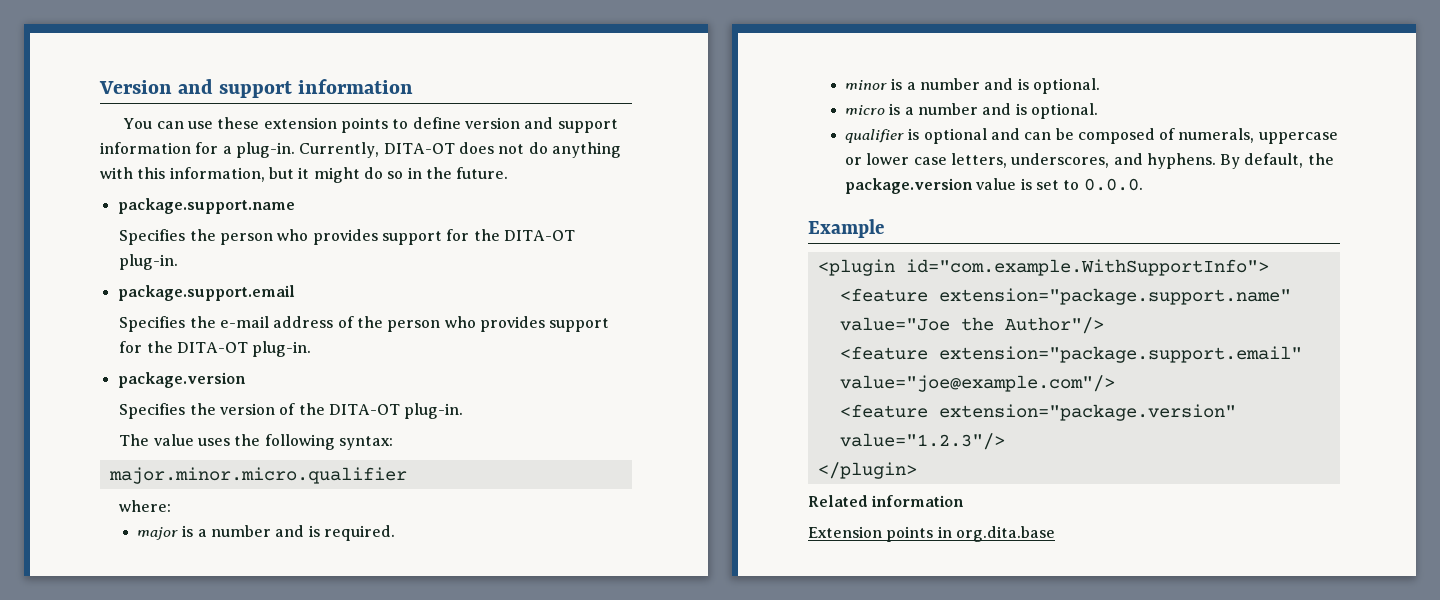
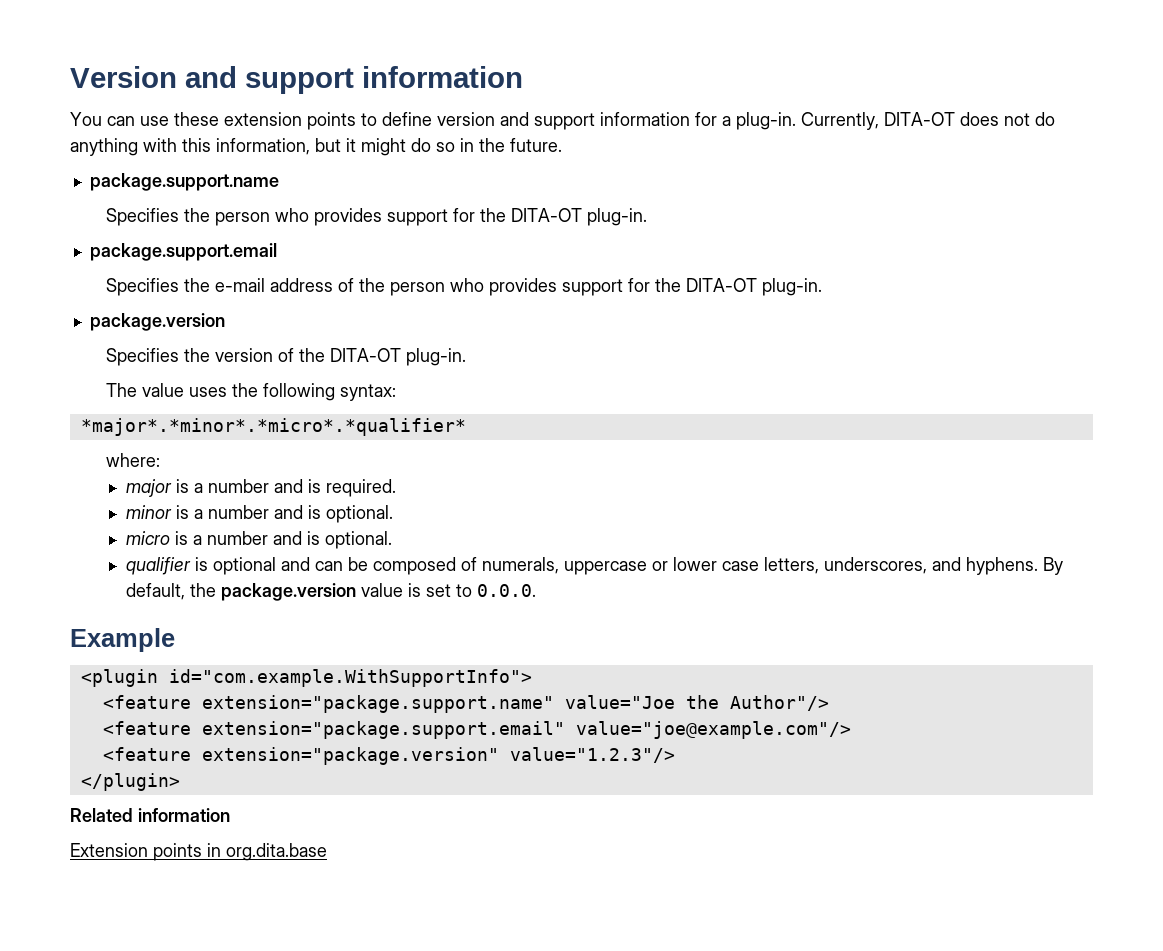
- major.minor.micro.qualifier
+ *major*.*minor*.*micro*.*qualifier*

